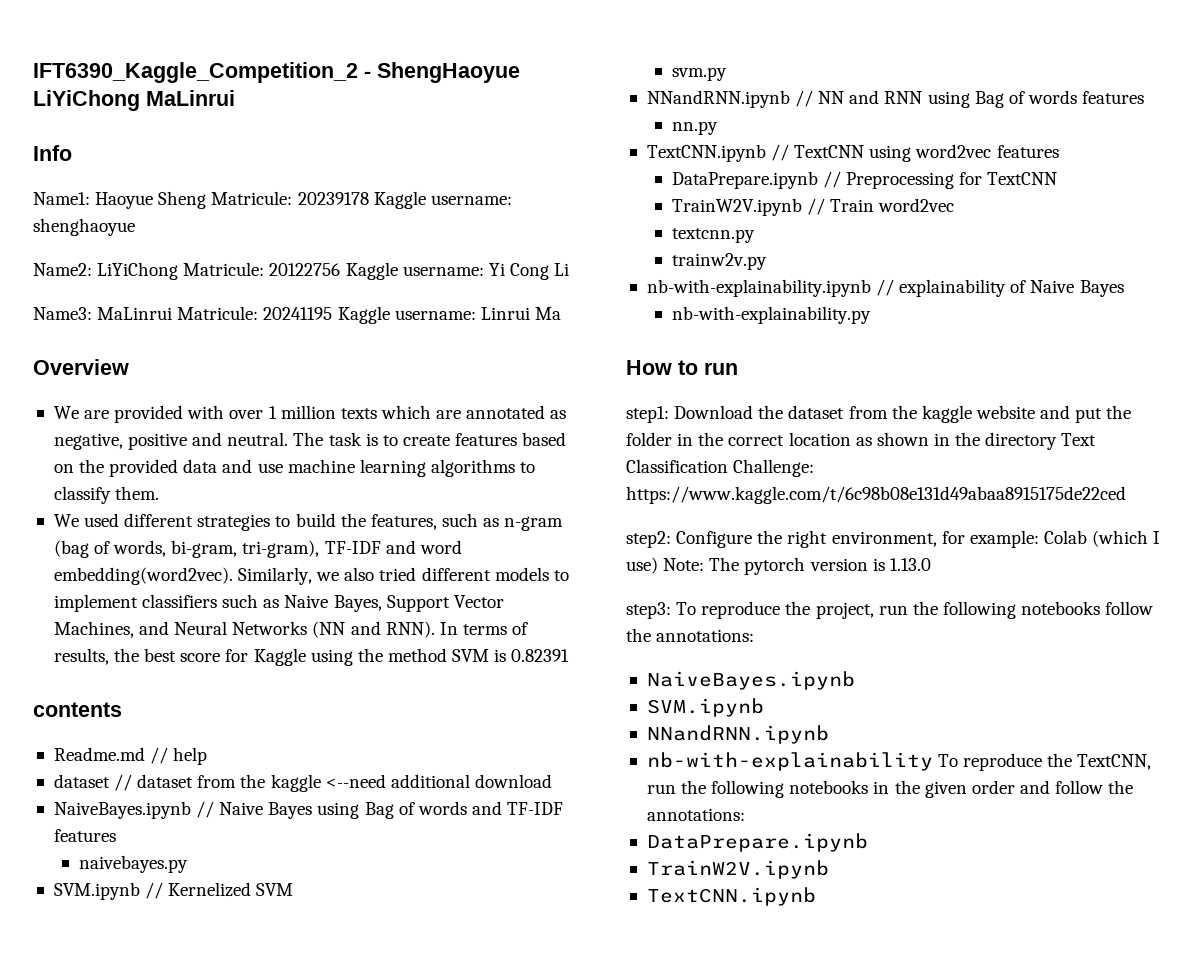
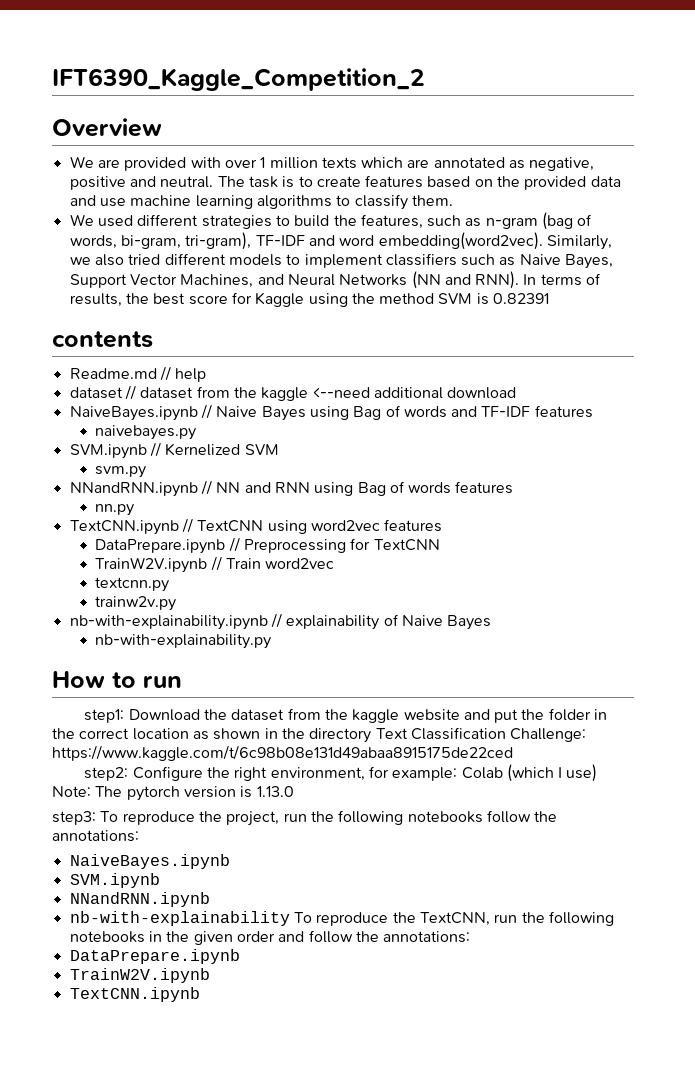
- IFT6390_Kaggle_Competition_2 - ShengHaoyue LiYiChong MaLinrui
- Info
- Name1: Haoyue Sheng Matricule: 20239178 Kaggle username: shenghaoyue
- Name2: LiYiChong Matricule: 20122756 Kaggle username: Yi Cong Li
- Name3: MaLinrui Matricule: 20241195 Kaggle username: Linrui Ma
+ IFT6390_Kaggle_Competition_2

